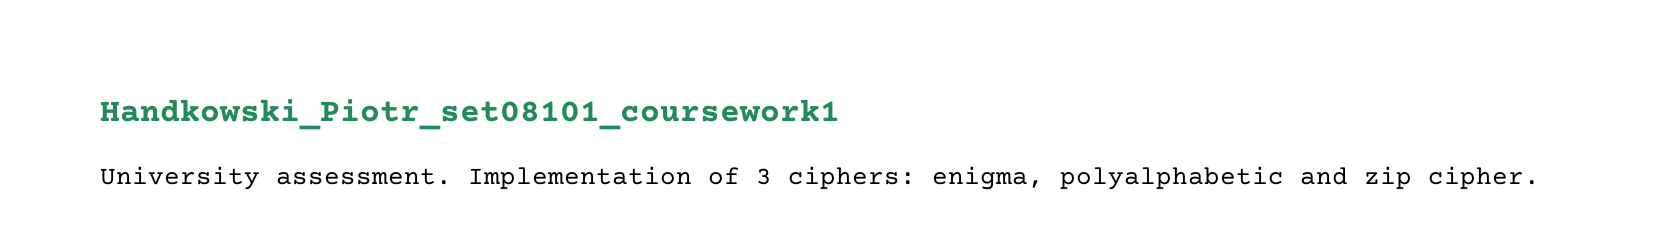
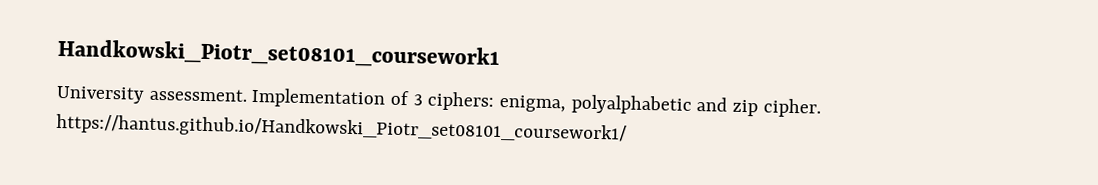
- Implementation of 3 ciphers: enigma, polyalphabetic and zip cipher.
+ Implementation of 3 ciphers: enigma, polyalphabetic and zip cipher. https://hantus.github.io/Handkowski_Piotr_set08101_coursework1/

